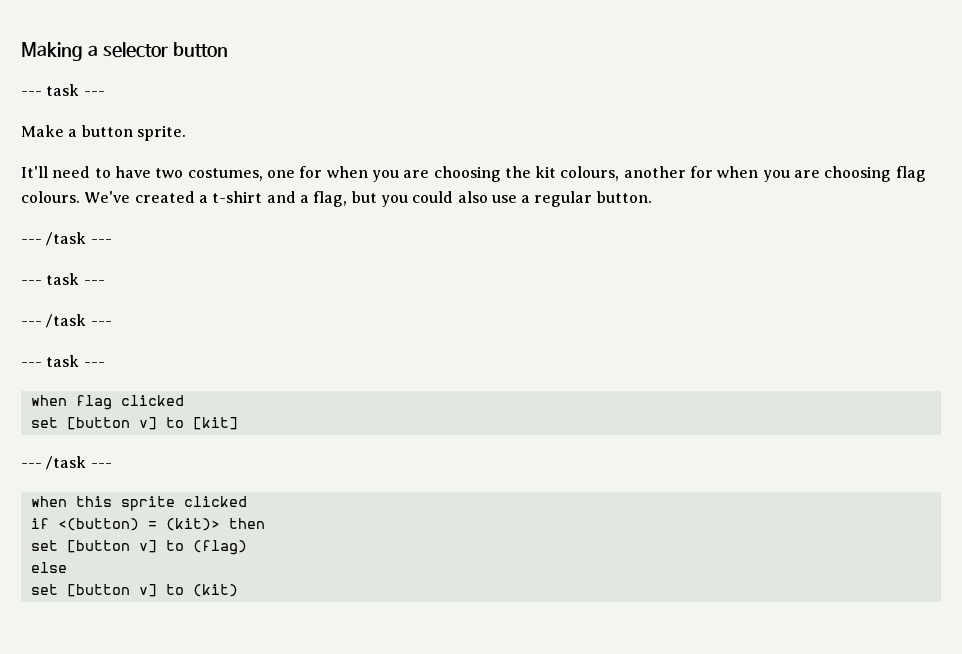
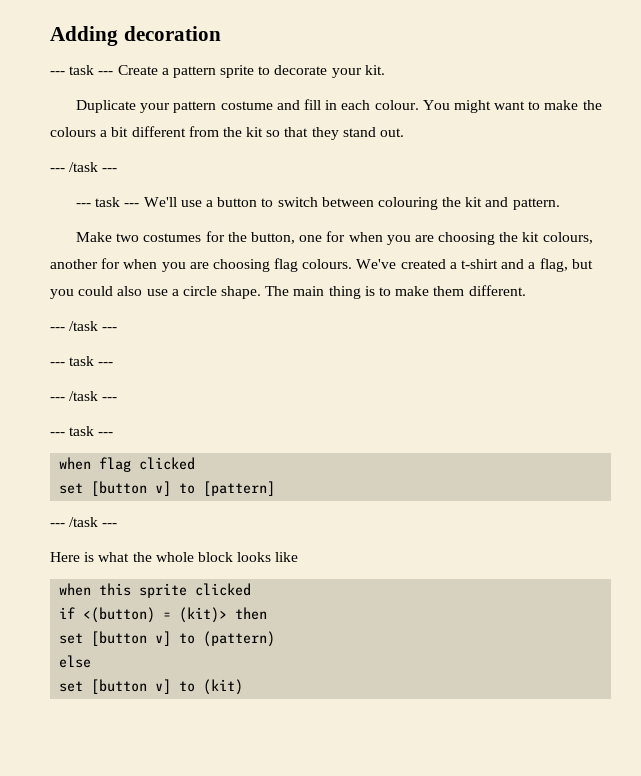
- Making a selector button
- --- task ---
- Make a button sprite.
- It'll need to have two costumes, one for when you are choosing the kit colours, another for when you are choosing flag colours.
+ Adding decoration
+ --- task --- Create a pattern sprite to decorate your kit.
+ Duplicate your pattern costume and fill in each colour. You might want to make the colours a bit different from the kit so that they stand out.
+ --- /task ---
+ --- task --- We'll use a button to switch between colouring the kit and pattern.
+ Make two costumes for the button, one for when you are choosing the kit colours, another for when you are choosing flag colours.
- We've created a t-shirt and a flag, but you could also use a regular button.
+ We've created a t-shirt and a flag, but you could also use a circle shape. The main thing is to make them different.
- set [button v] to [kit]
+ set [button v] to [pattern]
  --- /task ---
+ Here is what the whole block looks like
- set [button v] to (flag)
+ set [button v] to (pattern)

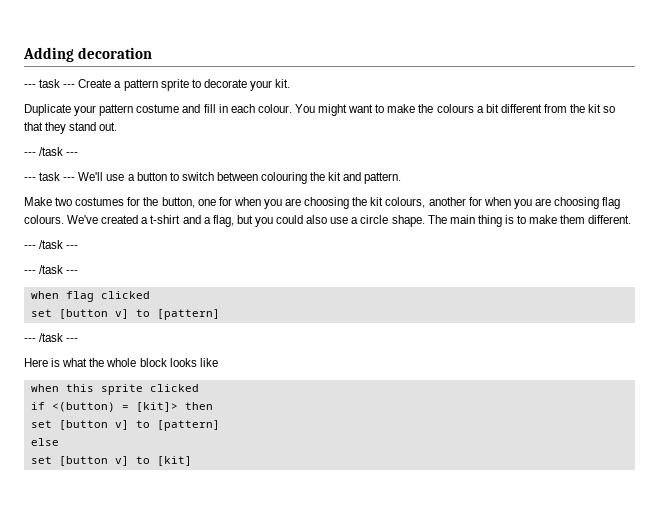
  The main thing is to make them different.
  --- /task ---
- --- task ---
  --- /task ---
- --- task ---
- if <(button) = (kit)> then
- set [button v] to (pattern)
+ if <(button) = [kit]> then
+ set [button v] to [pattern]
- set [button v] to (kit)
+ set [button v] to [kit]

